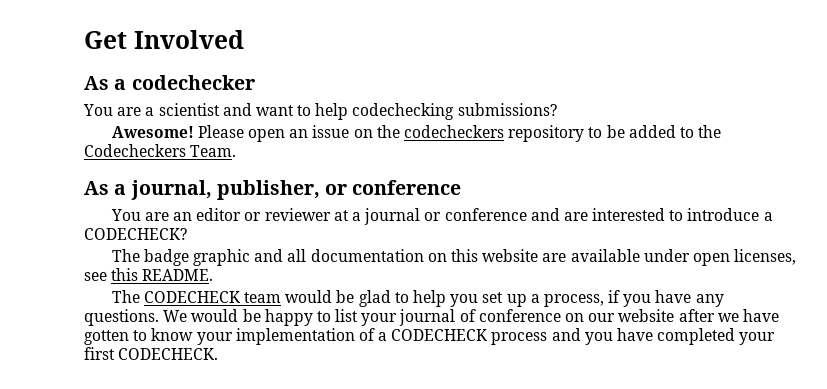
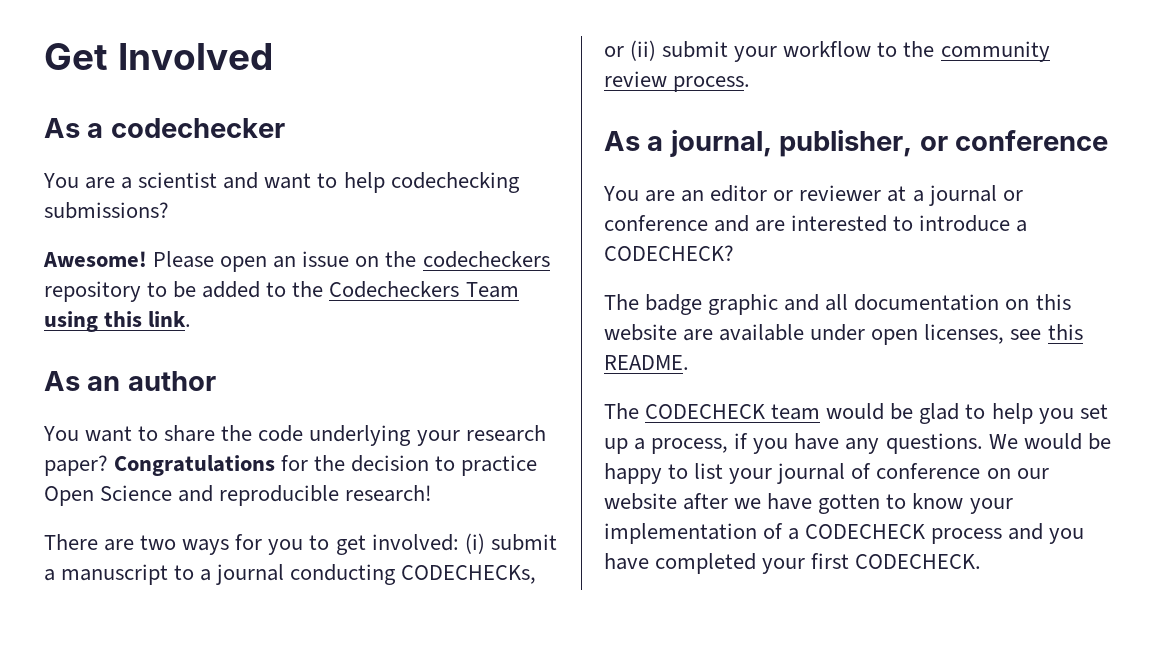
- Please open an issue on the codecheckers repository to be added to the Codecheckers Team.
+ Please open an issue on the codecheckers repository to be added to the Codecheckers Team using this link.
+ As an author
+ You want to share the code underlying your research paper? Congratulations for the decision to practice Open Science and reproducible research!
+ There are two ways for you to get involved: (i) submit a manuscript to a journal conducting CODECHECKs, or (ii) submit your workflow to the community review process.

